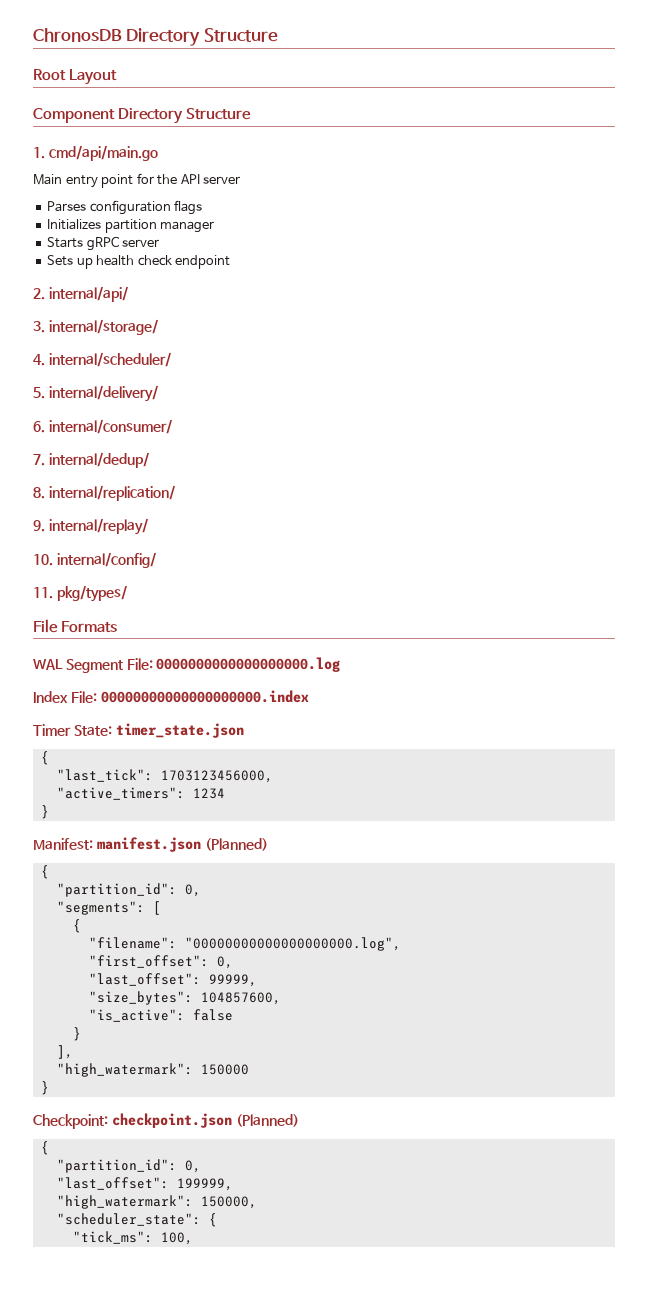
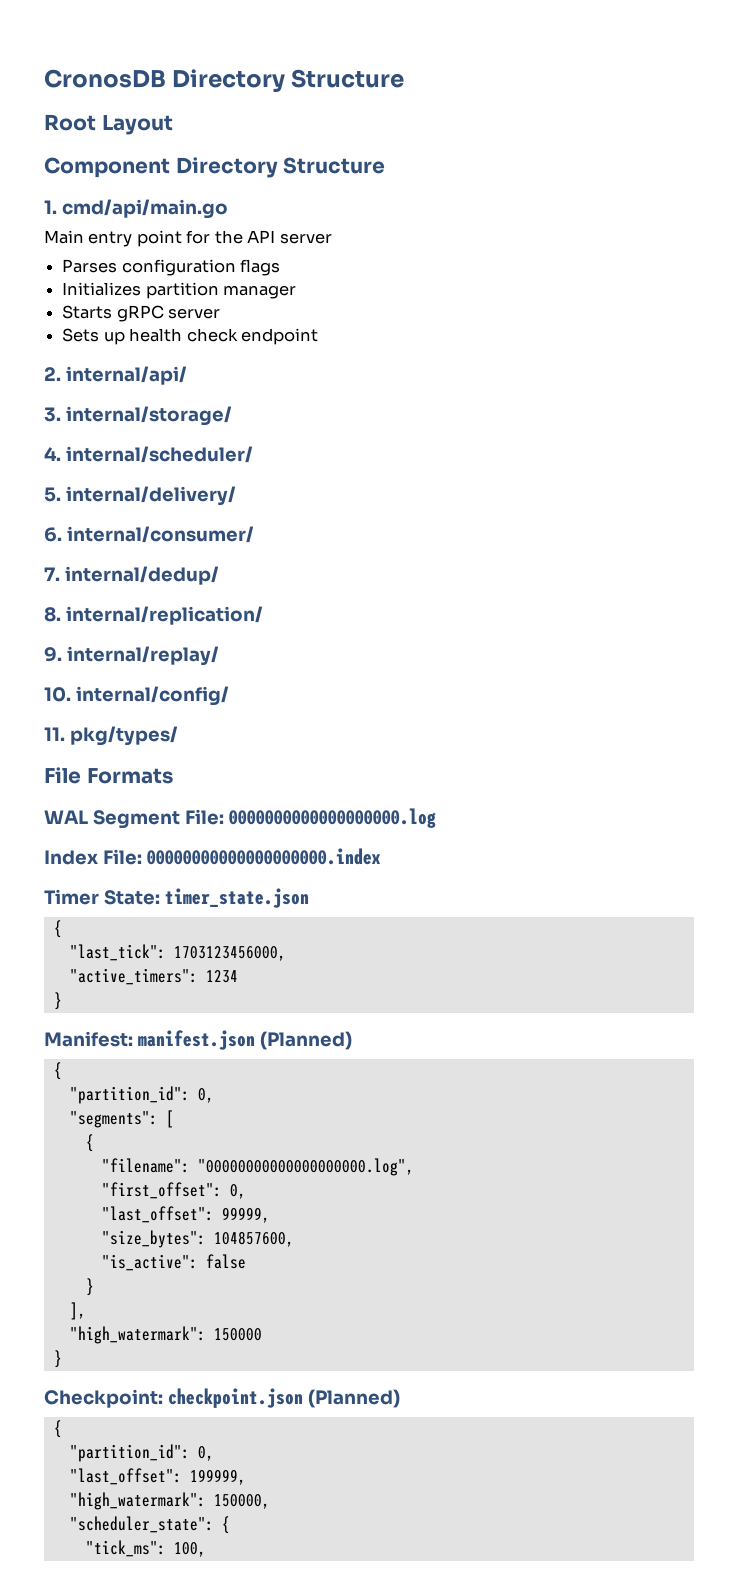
- ChronosDB Directory Structure
+ CronosDB Directory Structure

